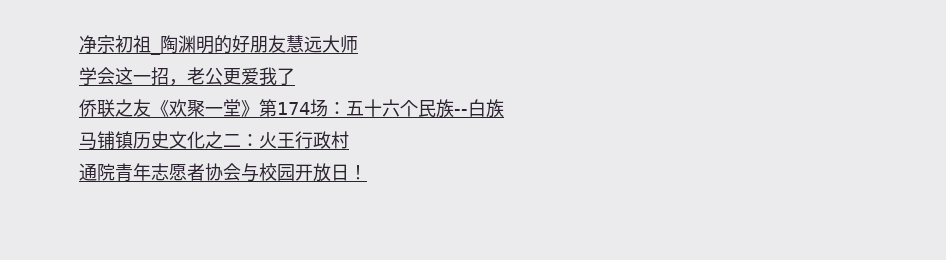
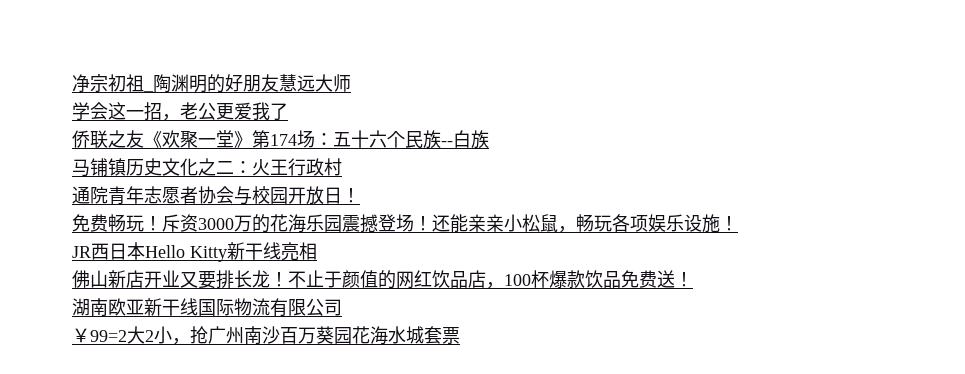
+ 免费畅玩！斥资3000万的花海乐园震撼登场！还能亲亲小松鼠，畅玩各项娱乐设施！
+ JR西日本Hello Kitty新干线亮相
+ 佛山新店开业又要排长龙！不止于颜值的网红饮品店，100杯爆款饮品免费送！
+ 湖南欧亚新干线国际物流有限公司
+ ￥99=2大2小，抢广州南沙百万葵园花海水城套票

